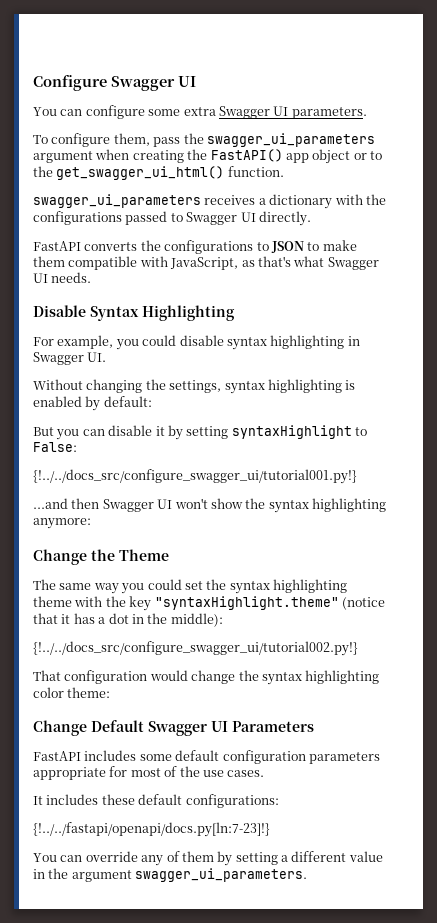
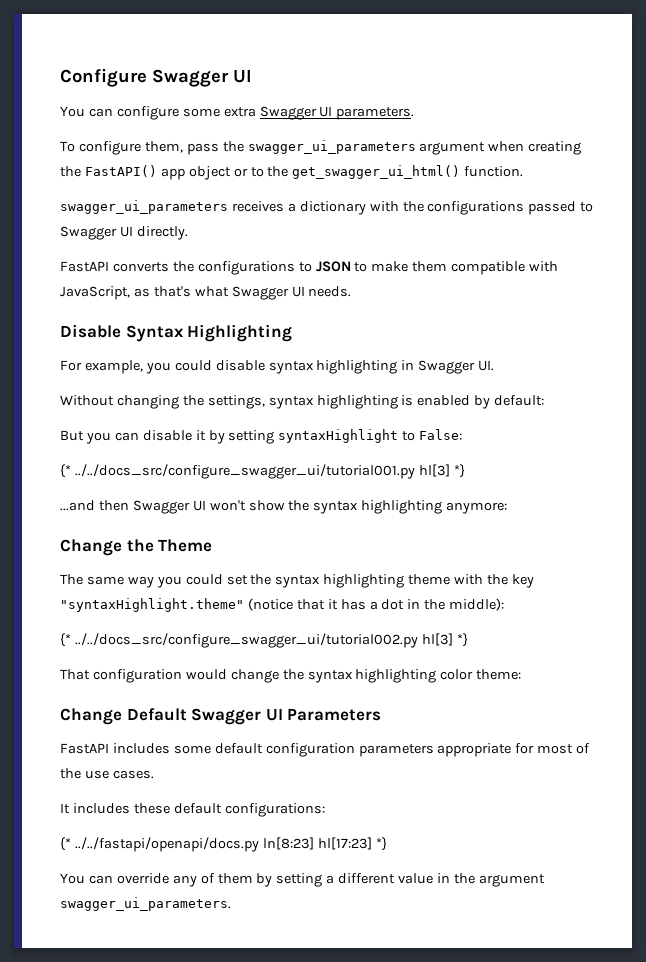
- {!../../docs_src/configure_swagger_ui/tutorial001.py!}
+ {* ../../docs_src/configure_swagger_ui/tutorial001.py hl[3] *}
- {!../../docs_src/configure_swagger_ui/tutorial002.py!}
+ {* ../../docs_src/configure_swagger_ui/tutorial002.py hl[3] *}
- {!../../fastapi/openapi/docs.py[ln:7-23]!}
+ {* ../../fastapi/openapi/docs.py ln[8:23] hl[17:23] *}

